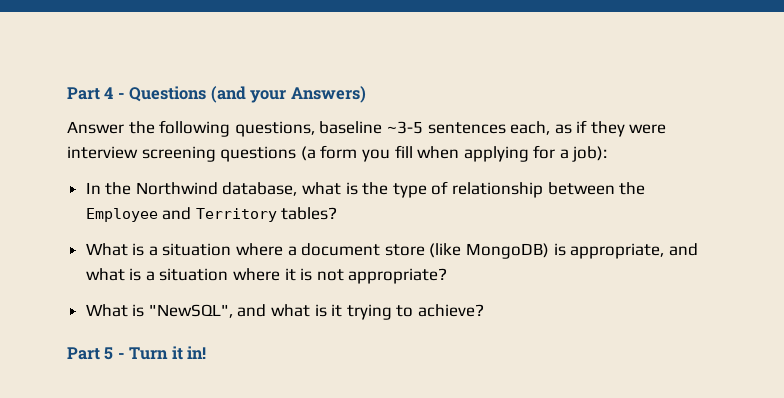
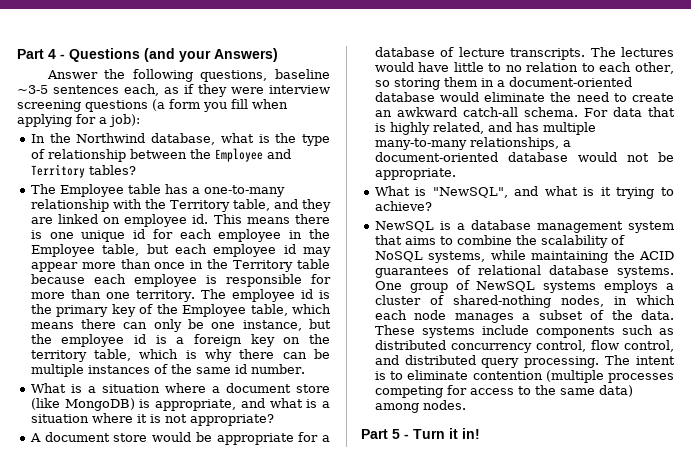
+ The Employee table has a one-to-many relationship with the Territory table, and they are linked on employee id. This means there is one unique id for each employee in the Employee table, but each employee id may appear more than once in the Territory table because each employee is responsible for more than one territory. The employee id is the primary key of the Employee table, which means there can only be one instance, but the employee id is a foreign key on the territory table, which is why there can be multiple instances of the same id number.
+ A document store would be appropriate for a database of lecture transcripts. The lectures would have little to no relation to each other, so storing them in a document-oriented database would eliminate the need to create an awkward catch-all schema. For data that is highly related, and has multiple many-to-many relationships, a document-oriented database would not be appropriate.
+ NewSQL is a database management system that aims to combine the scalability of NoSQL systems, while maintaining the ACID guarantees of relational database systems. One group of NewSQL systems employs a cluster of shared-nothing nodes, in which each node manages a subset of the data. These systems include components such as distributed concurrency control, flow control, and distributed query processing. The intent is to eliminate contention (multiple processes competing for access to the same data) among nodes.

